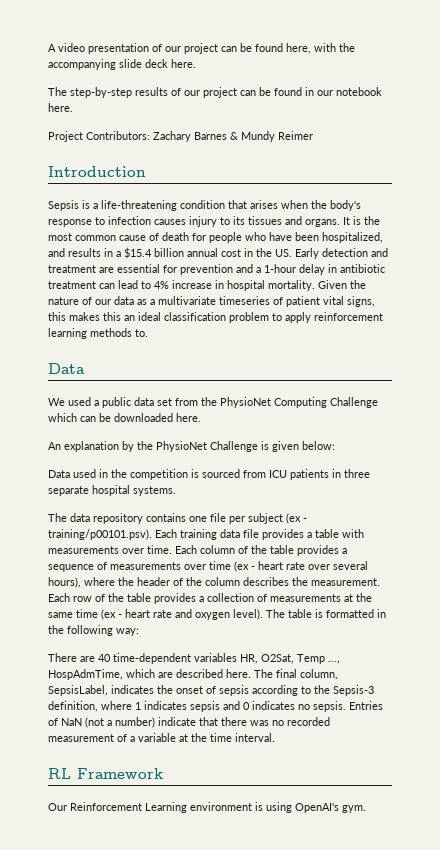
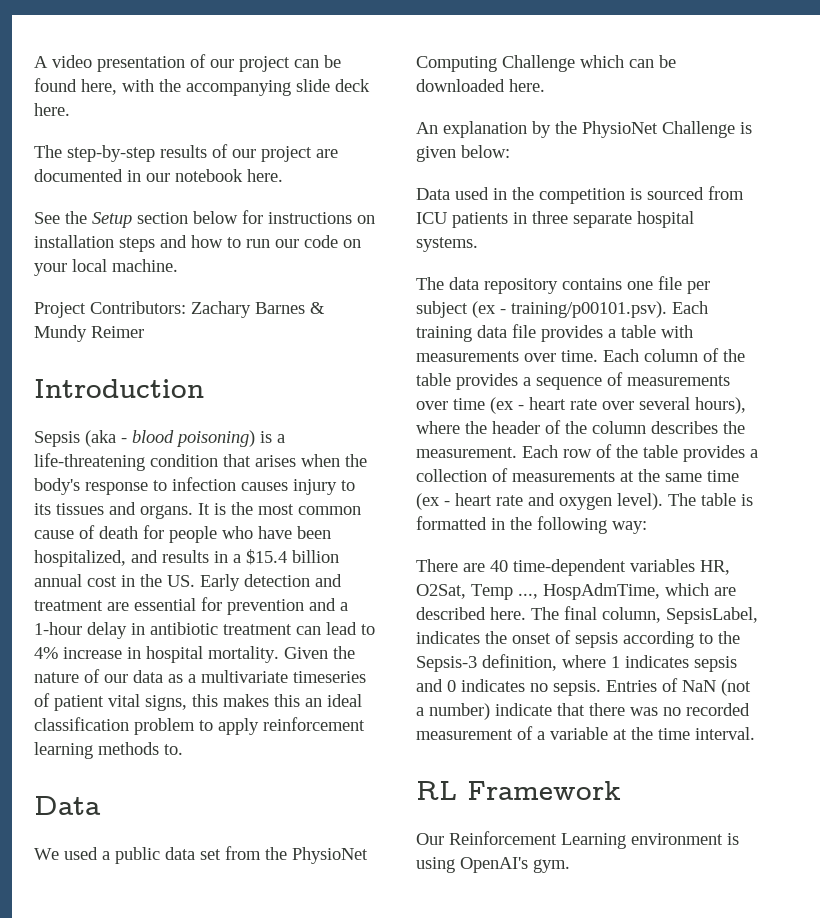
- The step-by-step results of our project can be found in our notebook here.
+ The step-by-step results of our project are documented in our notebook here.
+ See the Setup section below for instructions on installation steps and how to run our code on your local machine.
- Sepsis is a life-threatening condition that arises when the body's response to infection causes injury to its tissues and organs.
+ Sepsis (aka - blood poisoning) is a life-threatening condition that arises when the body's response to infection causes injury to its tissues and organs.

